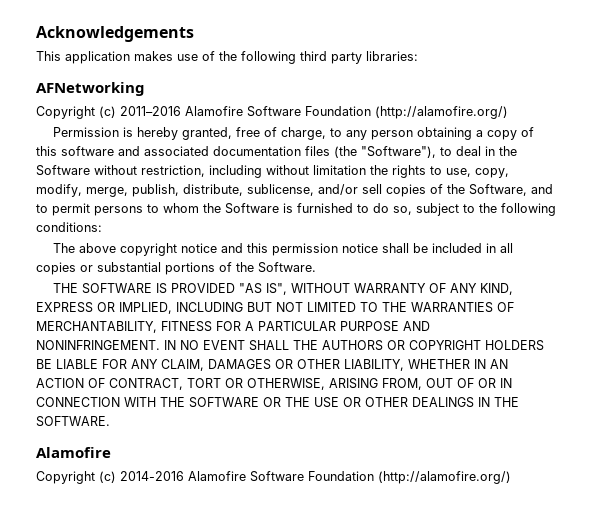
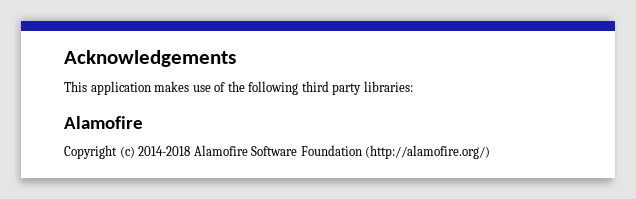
  This application makes use of the following third party libraries:
- AFNetworking
- Copyright (c) 2011–2016 Alamofire Software Foundation (http://alamofire.org/)
- Permission is hereby granted, free of charge, to any person obtaining a copy of this software and associated documentation files (the "Software"), to deal in the Software without restriction, including without limitation the rights to use, copy, modify, merge, publish, distribute, sublicense, and/or sell copies of the Software, and to permit persons to whom the Software is furnished to do so, subject to the following conditions:
- The above copyright notice and this permission notice shall be included in all copies or substantial portions of the Software.
- THE SOFTWARE IS PROVIDED "AS IS", WITHOUT WARRANTY OF ANY KIND, EXPRESS OR IMPLIED, INCLUDING BUT NOT LIMITED TO THE WARRANTIES OF MERCHANTABILITY, FITNESS FOR A PARTICULAR PURPOSE AND NONINFRINGEMENT. IN NO EVENT SHALL THE AUTHORS OR COPYRIGHT HOLDERS BE LIABLE FOR ANY CLAIM, DAMAGES OR OTHER LIABILITY, WHETHER IN AN ACTION OF CONTRACT, TORT OR OTHERWISE, ARISING FROM, OUT OF OR IN CONNECTION WITH THE SOFTWARE OR THE USE OR OTHER DEALINGS IN THE SOFTWARE.
  Alamofire
- Copyright (c) 2014-2016 Alamofire Software Foundation (http://alamofire.org/)
+ Copyright (c) 2014-2018 Alamofire Software Foundation (http://alamofire.org/)

